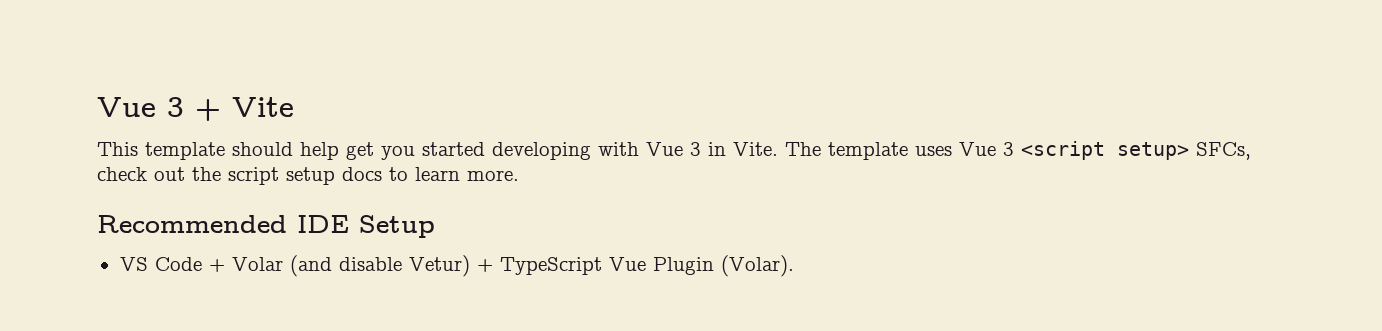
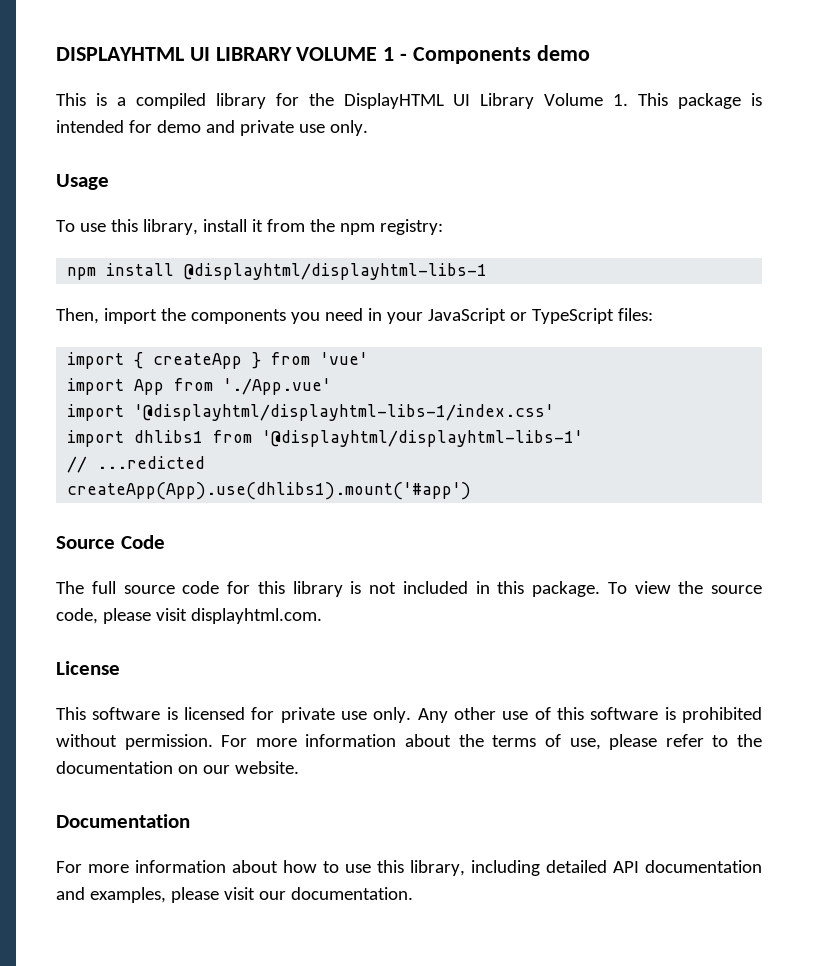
- Vue 3 + Vite
- This template should help get you started developing with Vue 3 in Vite. The template uses Vue 3 <script setup> SFCs, check out the script setup docs to learn more.
- Recommended IDE Setup
- VS Code + Volar (and disable Vetur) + TypeScript Vue Plugin (Volar).
+ DISPLAYHTML UI LIBRARY VOLUME 1 - Components demo
+ This is a compiled library for the DisplayHTML UI Library Volume 1. This package is intended for demo and private use only.
+ Usage
+ To use this library, install it from the npm registry:
+ npm install @displayhtml/displayhtml-libs-1
+ Then, import the components you need in your JavaScript or TypeScript files:
+ import { createApp } from 'vue'
+ import App from './App.vue'
+ import '@displayhtml/displayhtml-libs-1/index.css'
+ import dhlibs1 from '@displayhtml/displayhtml-libs-1'
+ // ...redicted
+ createApp(App).use(dhlibs1).mount('#app')
+ Source Code
+ The full source code for this library is not included in this package. To view the source code, please visit displayhtml.com.
+ License
+ This software is licensed for private use only. Any other use of this software is prohibited without permission. For more information about the terms of use, please refer to the documentation on our website.
+ Documentation
+ For more information about how to use this library, including detailed API documentation and examples, please visit our documentation.

